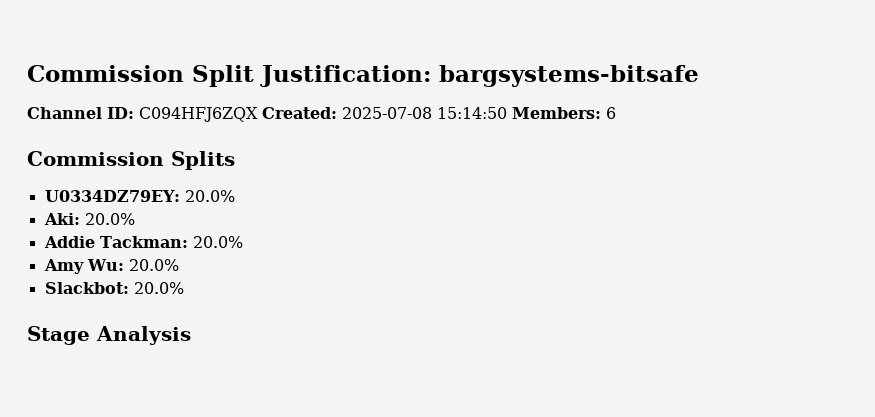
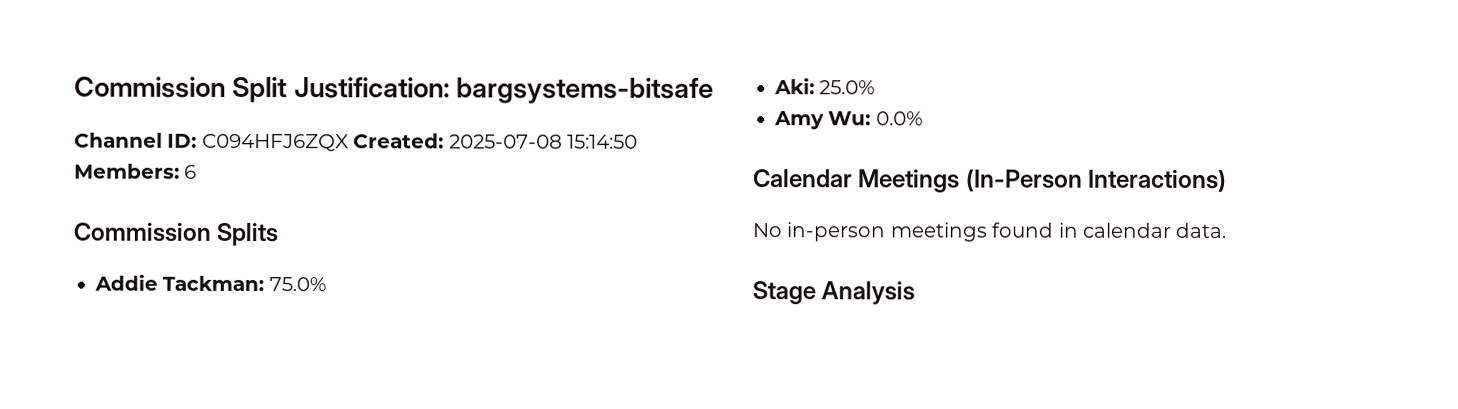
- U0334DZ79EY: 20.0%
- Aki: 20.0%
- Addie Tackman: 20.0%
- Amy Wu: 20.0%
- Slackbot: 20.0%
+ Addie Tackman: 75.0%
+ Aki: 25.0%
+ Amy Wu: 0.0%
+ Calendar Meetings (In-Person Interactions)
+ No in-person meetings found in calendar data.

